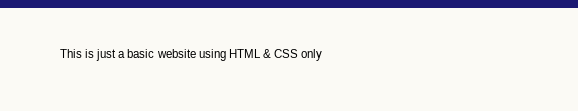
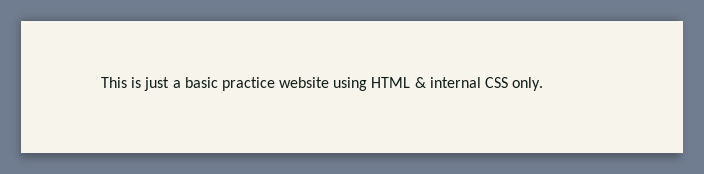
- This is just a basic website using HTML & CSS only
+ This is just a basic practice website using HTML & internal CSS only.

